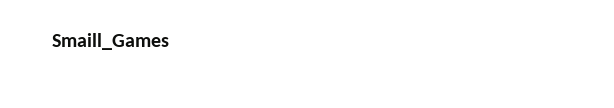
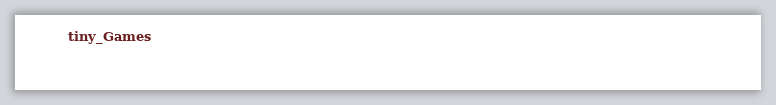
- Smaill_Games
+ tiny_Games

